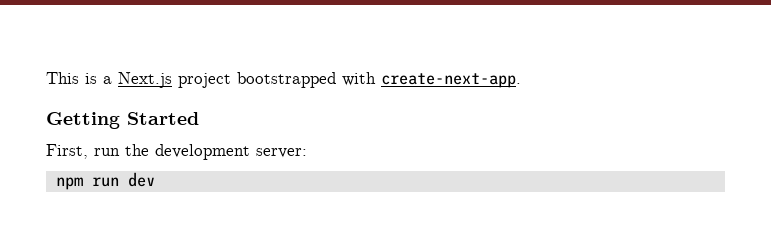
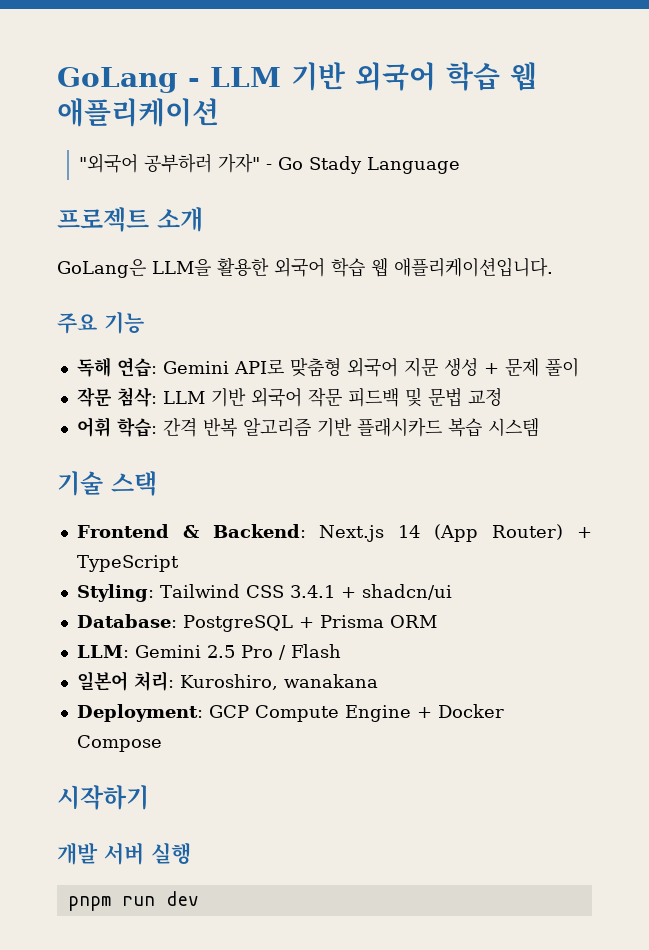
- This is a Next.js project bootstrapped with create-next-app.
- Getting Started
- First, run the development server:
- npm run dev
+ GoLang - LLM 기반 외국어 학습 웹 애플리케이션
+ "외국어 공부하러 가자" - Go Stady Language
+ 프로젝트 소개
+ GoLang은 LLM을 활용한 외국어 학습 웹 애플리케이션입니다.
+ 주요 기능
+ 독해 연습: Gemini API로 맞춤형 외국어 지문 생성 + 문제 풀이
+ 작문 첨삭: LLM 기반 외국어 작문 피드백 및 문법 교정
+ 어휘 학습: 간격 반복 알고리즘 기반 플래시카드 복습 시스템
+ 기술 스택
+ Frontend & Backend: Next.js 14 (App Router) + TypeScript
+ Styling: Tailwind CSS 3.4.1 + shadcn/ui
+ Database: PostgreSQL + Prisma ORM
+ LLM: Gemini 2.5 Pro / Flash
+ 일본어 처리: Kuroshiro, wanakana
+ Deployment: GCP Compute Engine + Docker Compose
+ 시작하기
+ 개발 서버 실행
+ pnpm run dev

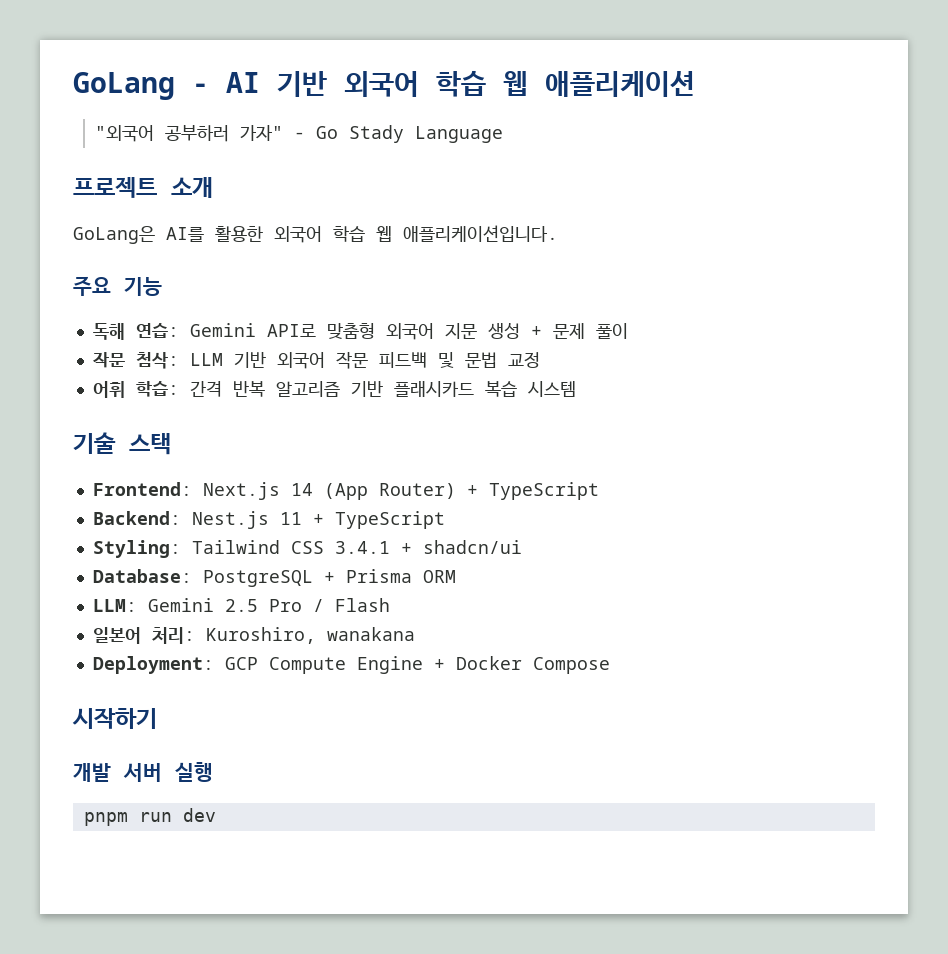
- GoLang - LLM 기반 외국어 학습 웹 애플리케이션
+ GoLang - AI 기반 외국어 학습 웹 애플리케이션
- GoLang은 LLM을 활용한 외국어 학습 웹 애플리케이션입니다.
+ GoLang은 AI를 활용한 외국어 학습 웹 애플리케이션입니다.
- Frontend & Backend: Next.js 14 (App Router) + TypeScript
+ Frontend: Next.js 14 (App Router) + TypeScript
+ Backend: Nest.js 11 + TypeScript

